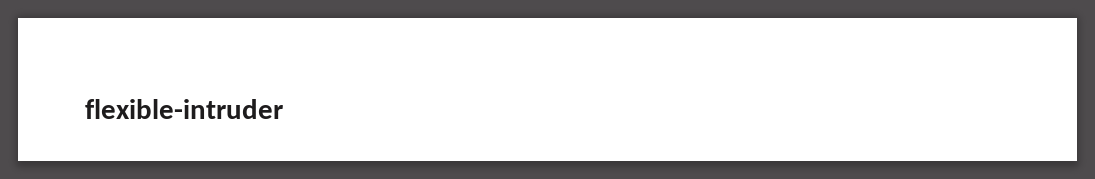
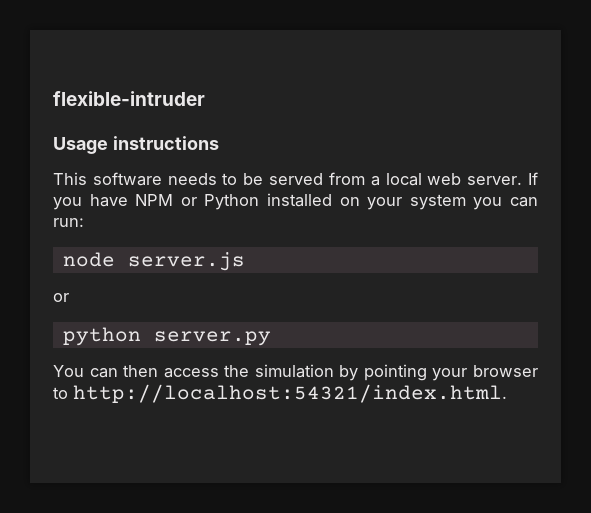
+ Usage instructions
+ This software needs to be served from a local web server. If you have NPM or Python installed on your system you can run:
+ node server.js
+ or
+ python server.py
+ You can then access the simulation by pointing your browser to http://localhost:54321/index.html.

